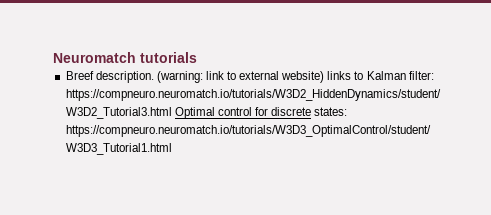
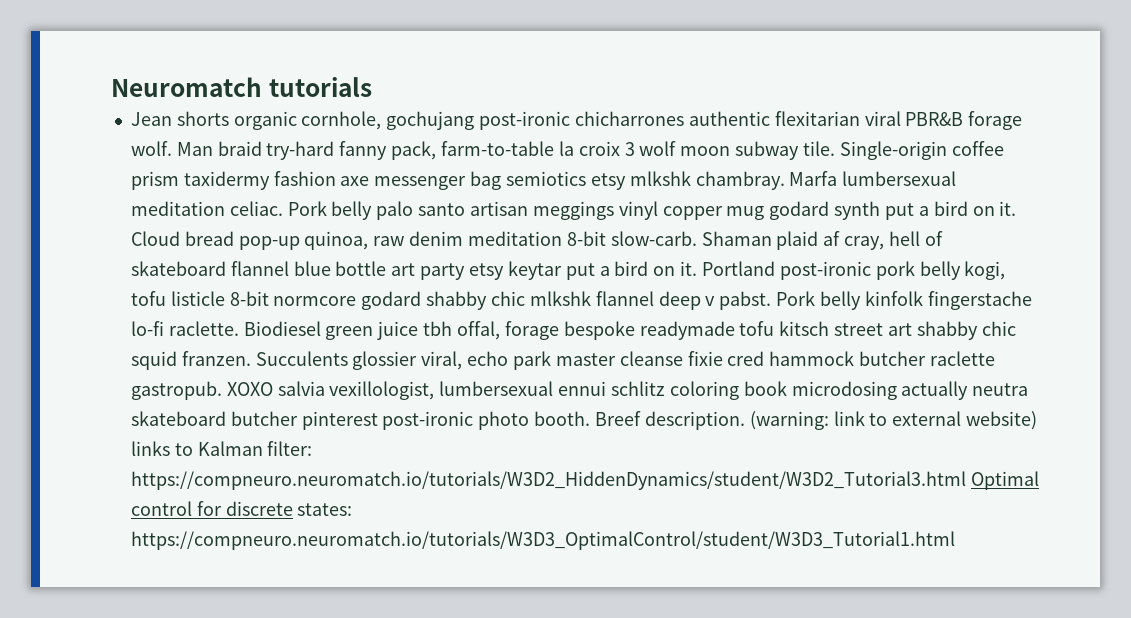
+ Jean shorts organic cornhole, gochujang post-ironic chicharrones authentic flexitarian viral PBR&B forage wolf. Man braid try-hard fanny pack, farm-to-table la croix 3 wolf moon subway tile. Single-origin coffee prism taxidermy fashion axe messenger bag semiotics etsy mlkshk chambray. Marfa lumbersexual meditation celiac. Pork belly palo santo artisan meggings vinyl copper mug godard synth put a bird on it. Cloud bread pop-up quinoa, raw denim meditation 8-bit slow-carb. Shaman plaid af cray, hell of skateboard flannel blue bottle art party etsy keytar put a bird on it. Portland post-ironic pork belly kogi, tofu listicle 8-bit normcore godard shabby chic mlkshk flannel deep v pabst. Pork belly kinfolk fingerstache lo-fi raclette. Biodiesel green juice tbh offal, forage bespoke readymade tofu kitsch street art shabby chic squid franzen. Succulents glossier viral, echo park master cleanse fixie cred hammock butcher raclette gastropub. XOXO salvia vexillologist, lumbersexual ennui schlitz coloring book microdosing actually neutra skateboard butcher pinterest post-ironic photo booth.

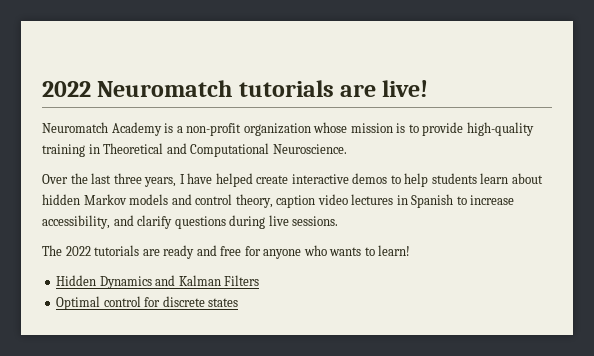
- Neuromatch tutorials
- Jean shorts organic cornhole, gochujang post-ironic chicharrones authentic flexitarian viral PBR&B forage wolf. Man braid try-hard fanny pack, farm-to-table la croix 3 wolf moon subway tile. Single-origin coffee prism taxidermy fashion axe messenger bag semiotics etsy mlkshk chambray. Marfa lumbersexual meditation celiac. Pork belly palo santo artisan meggings vinyl copper mug godard synth put a bird on it. Cloud bread pop-up quinoa, raw denim meditation 8-bit slow-carb. Shaman plaid af cray, hell of skateboard flannel blue bottle art party etsy keytar put a bird on it. Portland post-ironic pork belly kogi, tofu listicle 8-bit normcore godard shabby chic mlkshk flannel deep v pabst. Pork belly kinfolk fingerstache lo-fi raclette. Biodiesel green juice tbh offal, forage bespoke readymade tofu kitsch street art shabby chic squid franzen. Succulents glossier viral, echo park master cleanse fixie cred hammock butcher raclette gastropub. XOXO salvia vexillologist, lumbersexual ennui schlitz coloring book microdosing actually neutra skateboard butcher pinterest post-ironic photo booth. Breef description. (warning: link to external website) links to Kalman filter: https://compneuro.neuromatch.io/tutorials/W3D2_HiddenDynamics/student/W3D2_Tutorial3.html Optimal control for discrete states: https://compneuro.neuromatch.io/tutorials/W3D3_OptimalControl/student/W3D3_Tutorial1.html
+ 2022 Neuromatch tutorials are live!
+ Neuromatch Academy is a non-profit organization whose mission is to provide high-quality training in Theoretical and Computational Neuroscience.
+ Over the last three years, I have helped create interactive demos to help students learn about hidden Markov models and control theory, caption video lectures in Spanish to increase accessibility, and clarify questions during live sessions.
+ The 2022 tutorials are ready and free for anyone who wants to learn!
+ Hidden Dynamics and Kalman Filters
+ Optimal control for discrete states

